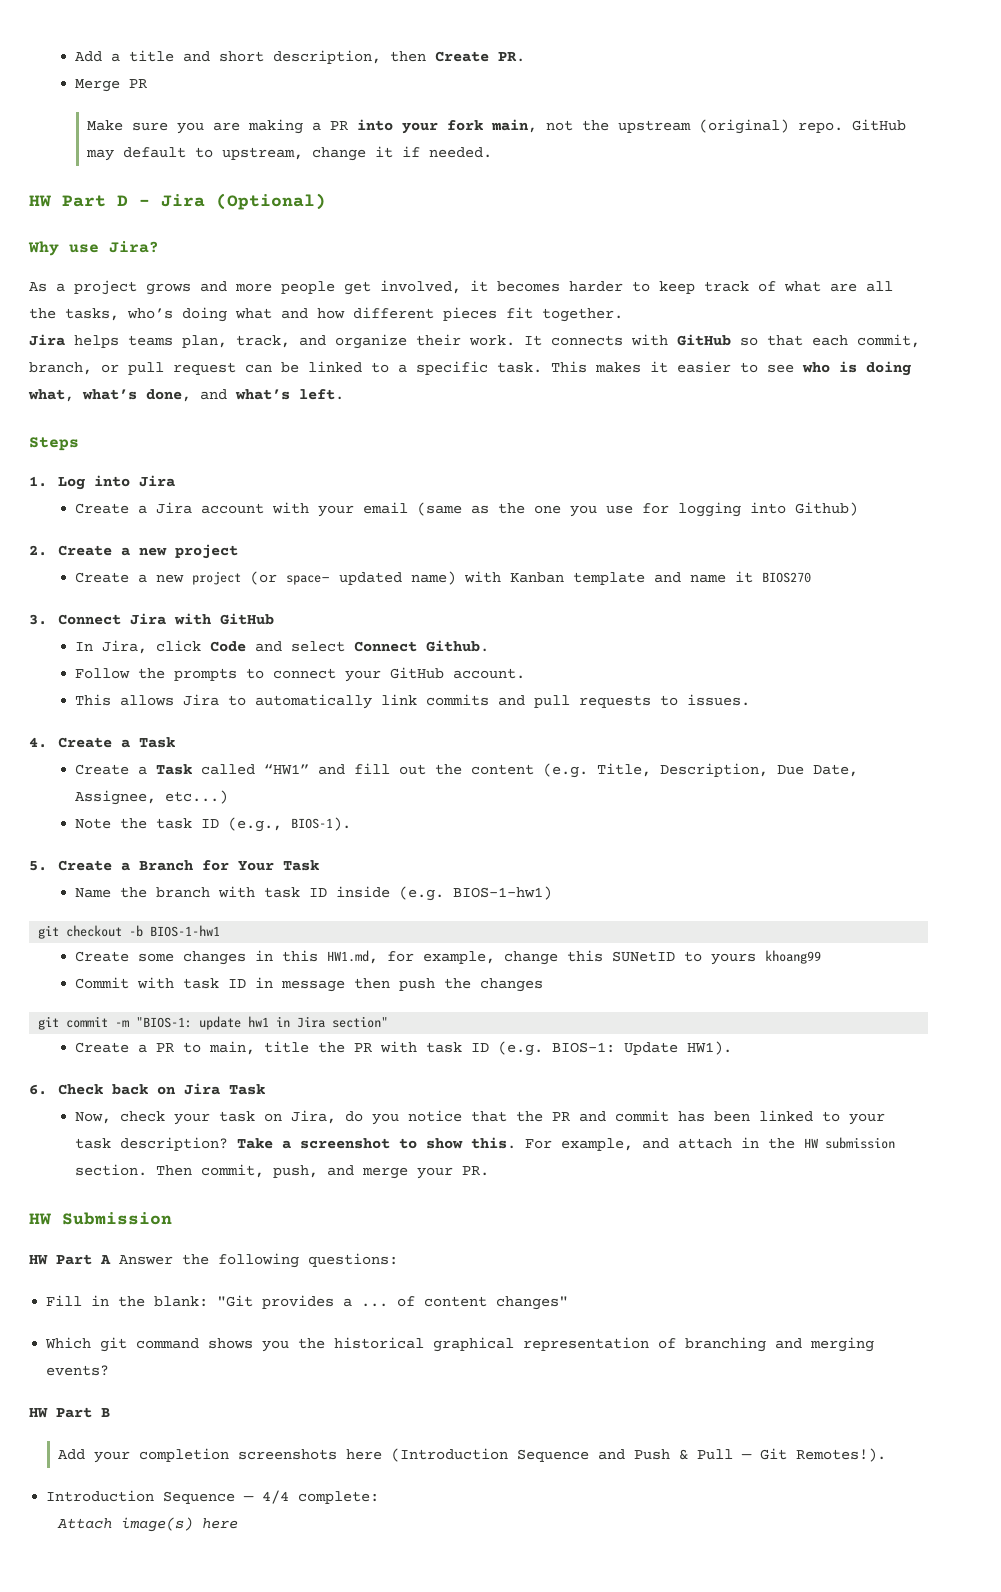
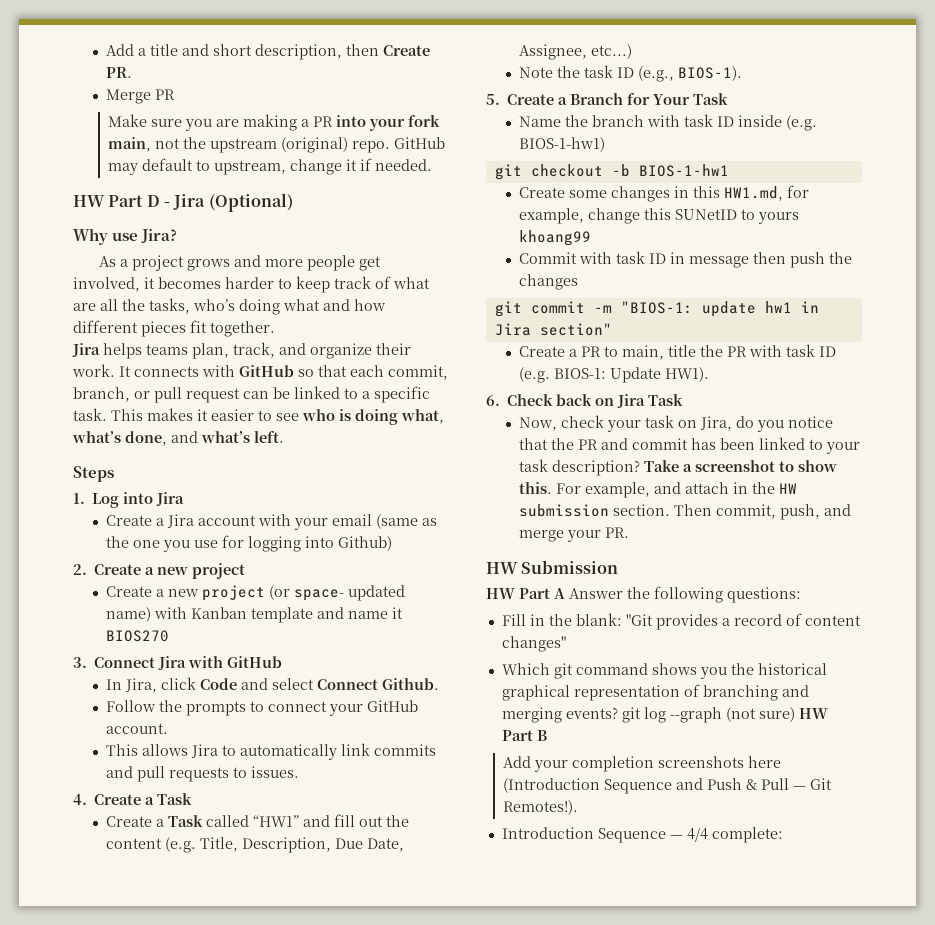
- Fill in the blank: "Git provides a ... of content changes"
+ Fill in the blank: "Git provides a record of content changes"
- Which git command shows you the historical graphical representation of branching and merging events?
- HW Part B
+ Which git command shows you the historical graphical representation of branching and merging events? git log --graph (not sure) HW Part B
- Attach image(s) here

